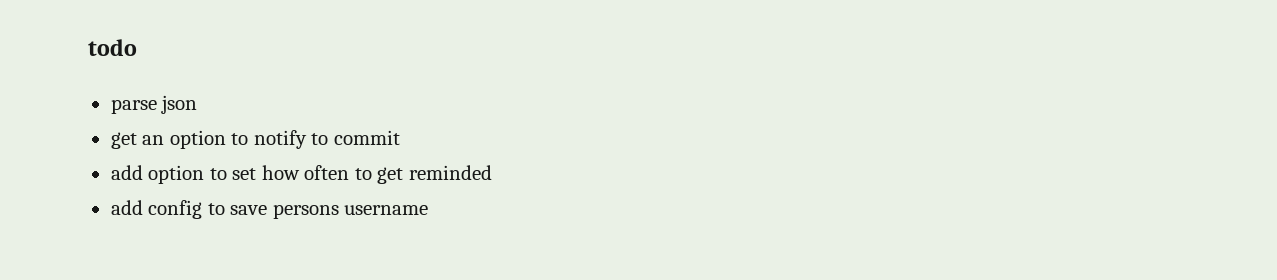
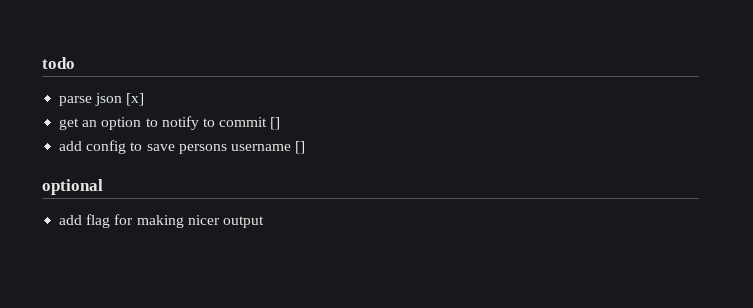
- parse json
+ parse json [x]
- get an option to notify to commit
- add option to set how often to get reminded
+ get an option to notify to commit []
- add config to save persons username
+ add config to save persons username []
+ optional
+ add flag for making nicer output

